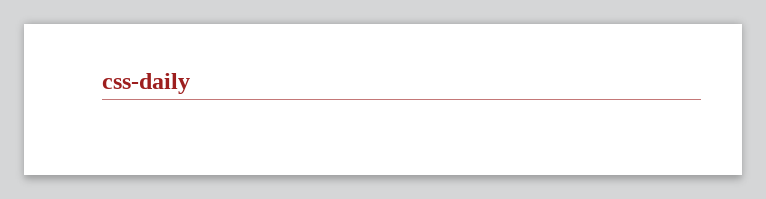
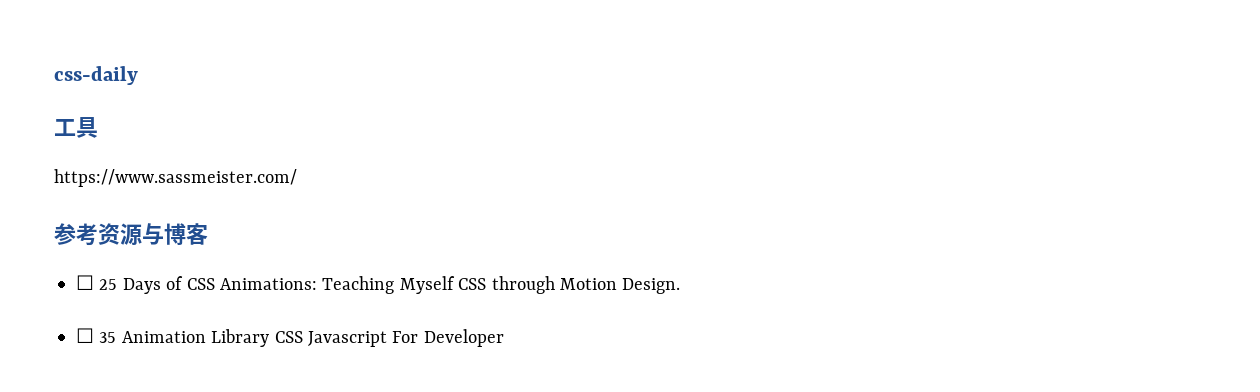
+ 工具
+ https://www.sassmeister.com/
+ 参考资源与博客
+ ☐ 25 Days of CSS Animations: Teaching Myself CSS through Motion Design.
+ ☐ 35 Animation Library CSS Javascript For Developer

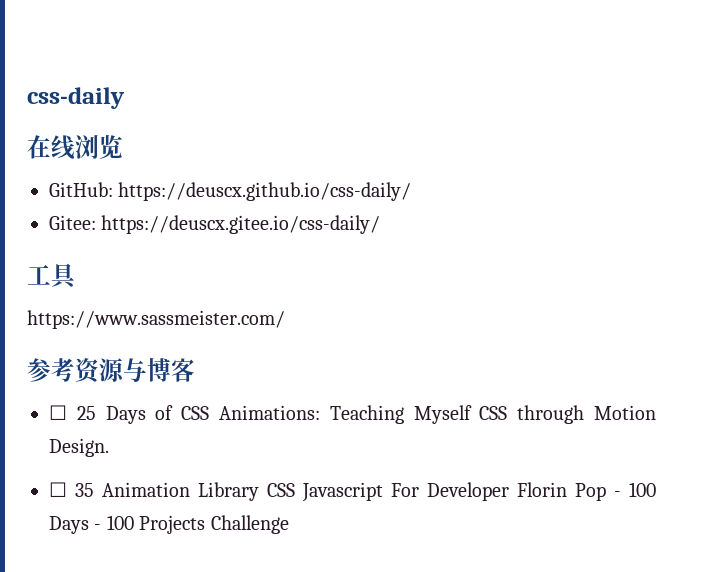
+ 在线浏览
+ GitHub: https://deuscx.github.io/css-daily/
+ Gitee: https://deuscx.gitee.io/css-daily/
- ☐ 35 Animation Library CSS Javascript For Developer
+ ☐ 35 Animation Library CSS Javascript For Developer Florin Pop - 100 Days - 100 Projects Challenge

